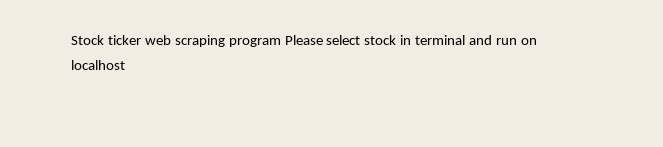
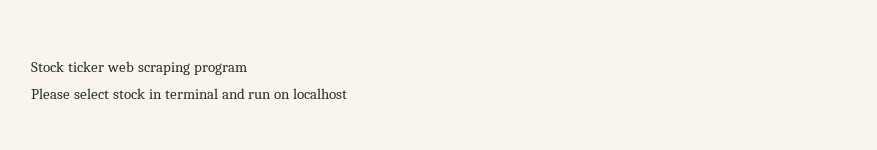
- Stock ticker web scraping program Please select stock in terminal and run on localhost
+ Stock ticker web scraping program
+ Please select stock in terminal and run on localhost

